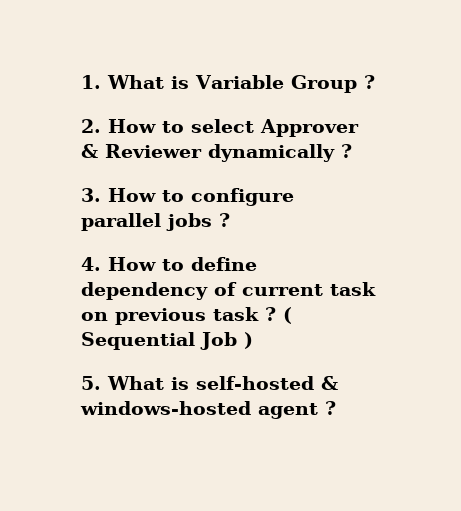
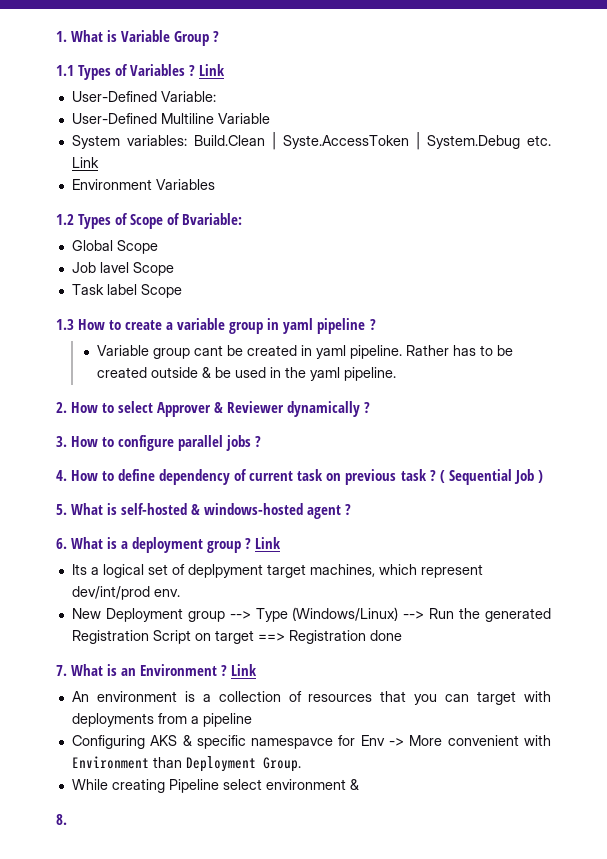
+ 1.1 Types of Variables ? Link
+ User-Defined Variable:
+ User-Defined Multiline Variable
+ System variables: Build.Clean | Syste.AccessToken | System.Debug etc. Link
+ Environment Variables
+ 1.2 Types of Scope of Bvariable:
+ Global Scope
+ Job lavel Scope
+ Task label Scope
+ 1.3 How to create a variable group in yaml pipeline ?
+ Variable group cant be created in yaml pipeline. Rather has to be created outside & be used in the yaml pipeline.
+ 6. What is a deployment group ? Link
+ Its a logical set of deplpyment target machines, which represent dev/int/prod env.
+ New Deployment group --> Type (Windows/Linux) --> Run the generated Registration Script on target ==> Registration done
+ 7. What is an Environment ? Link
+ An environment is a collection of resources that you can target with deployments from a pipeline
+ Configuring AKS & specific namespavce for Env -> More convenient with Environment than Deployment Group.
+ While creating Pipeline select environment &
+ 8.

